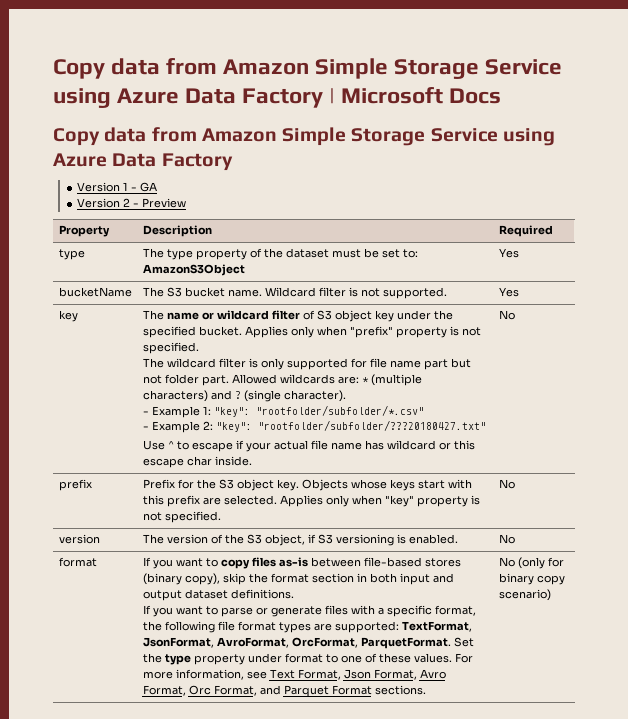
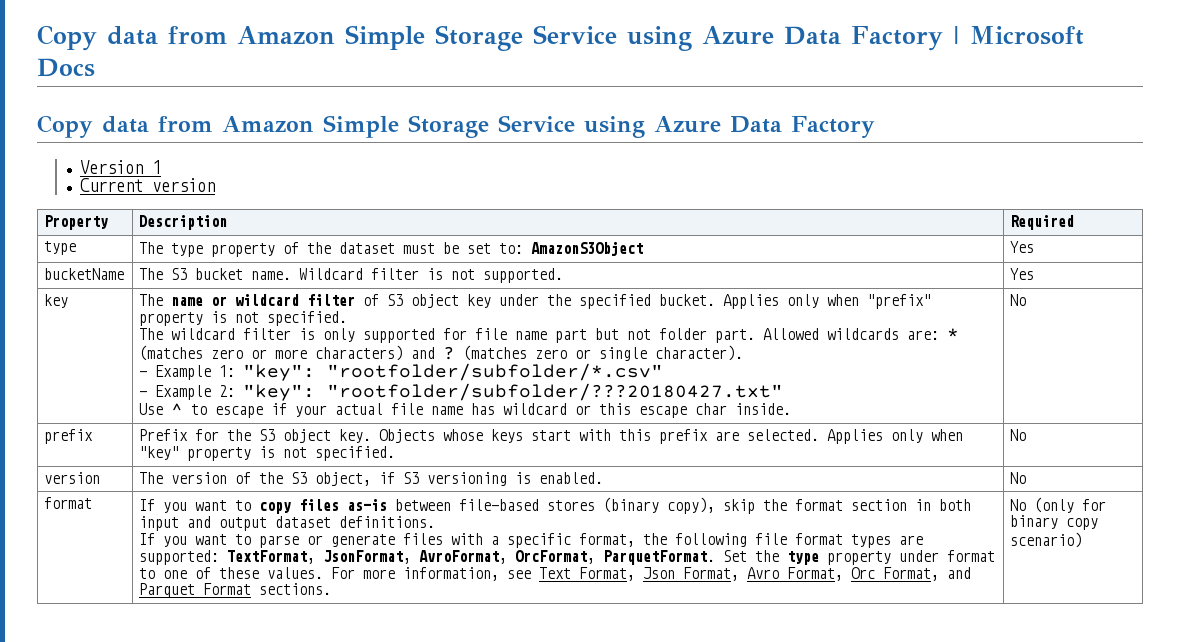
- Version 1 - GA
- Version 2 - Preview
+ Version 1
+ Current version
- Allowed wildcards are: * (multiple characters) and ? (single character).
+ Allowed wildcards are: * (matches zero or more characters) and ? (matches zero or single character).

